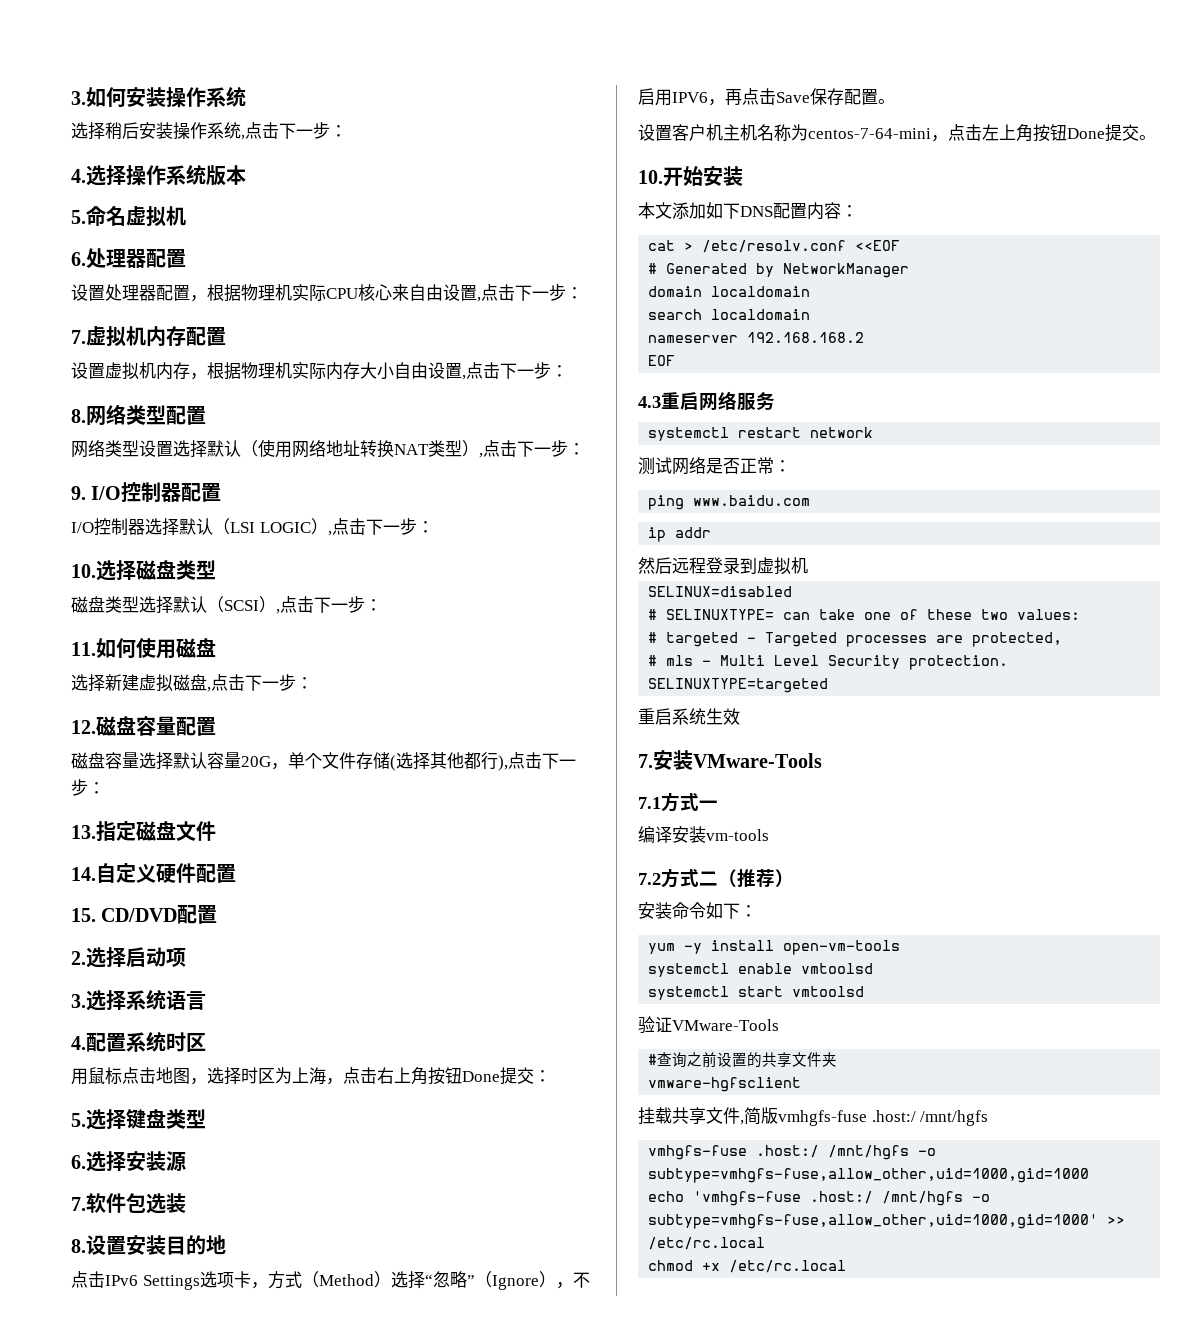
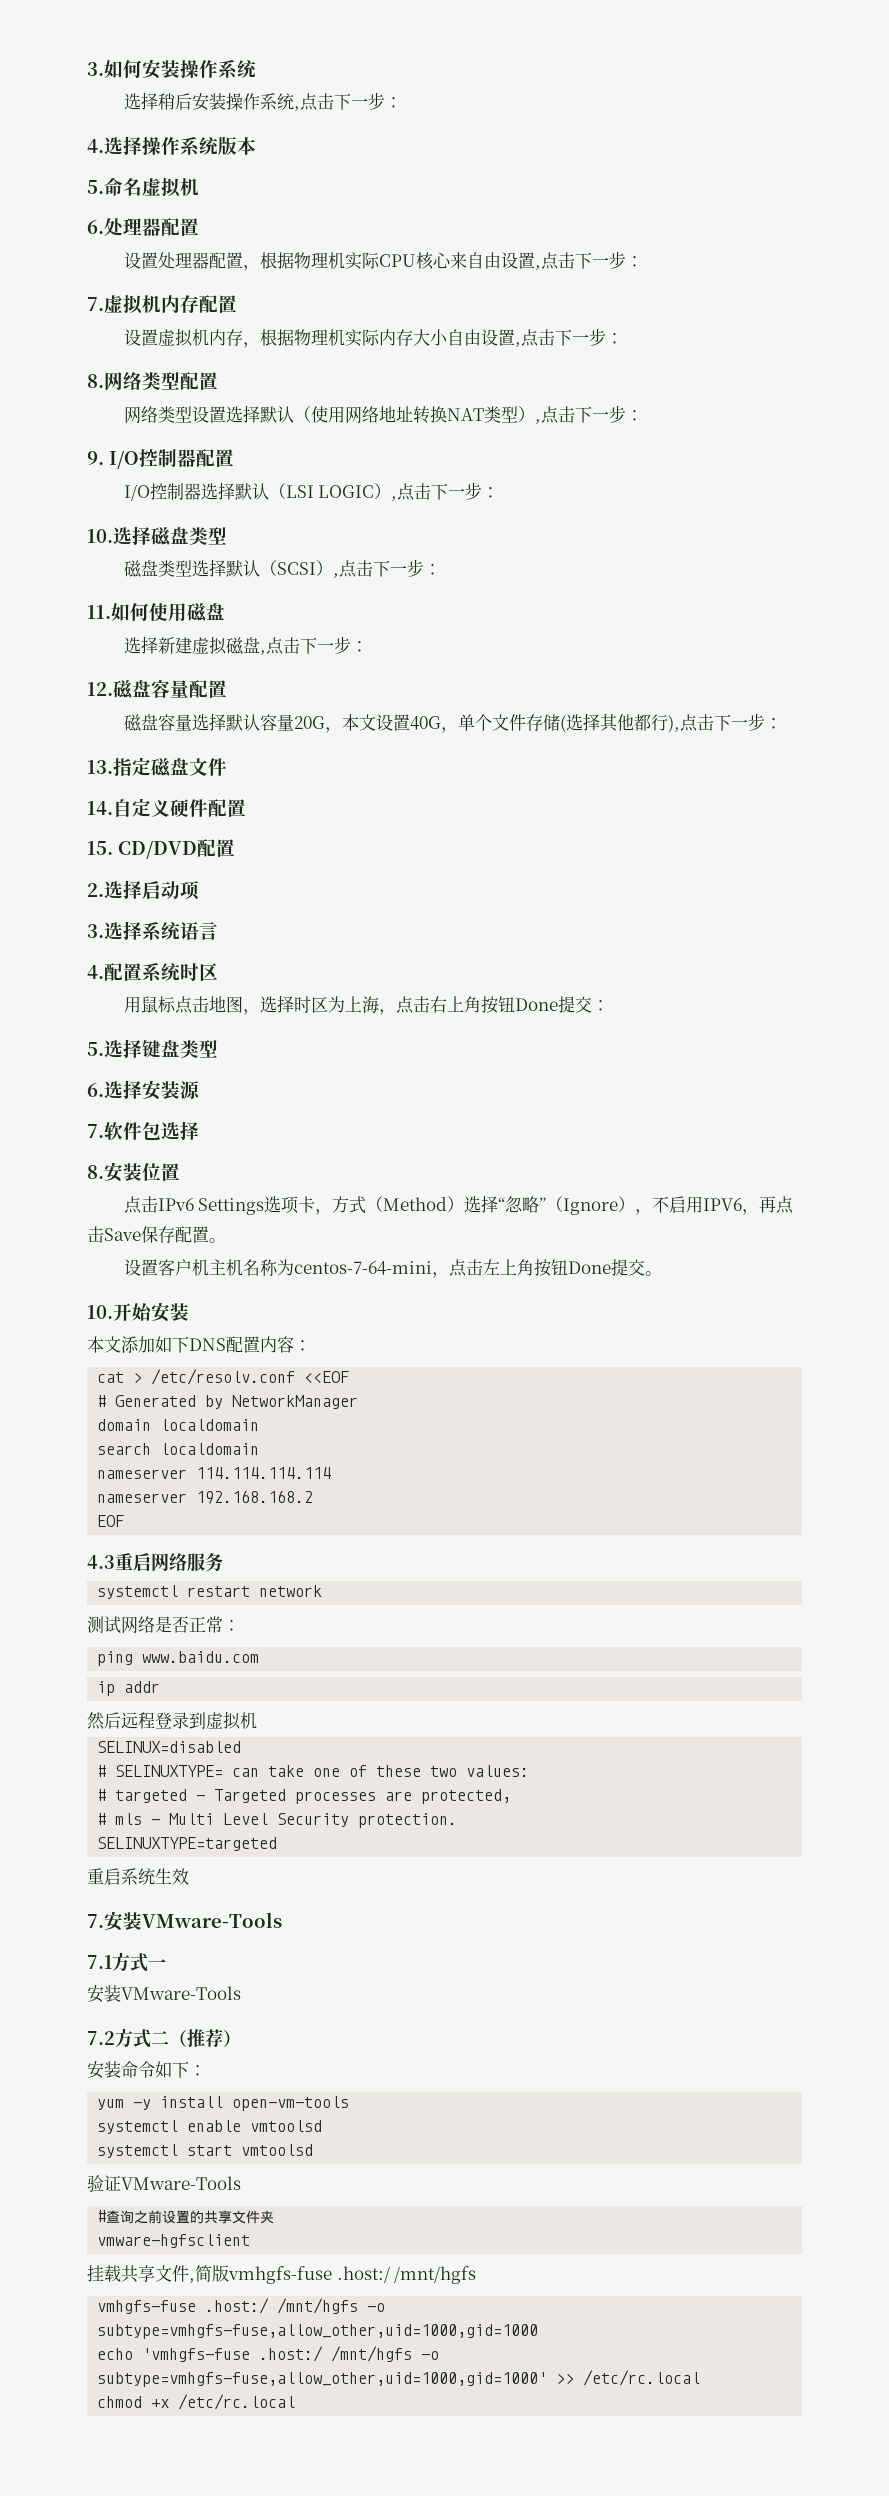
- 磁盘容量选择默认容量20G，单个文件存储(选择其他都行),点击下一步：
+ 磁盘容量选择默认容量20G，本文设置40G，单个文件存储(选择其他都行),点击下一步：
- 7.软件包选装
- 8.设置安装目的地
+ 7.软件包选择
+ 8.安装位置
+ nameserver 114.114.114.114
  7.1方式一
- 编译安装vm-tools
+ 安装VMware-Tools

